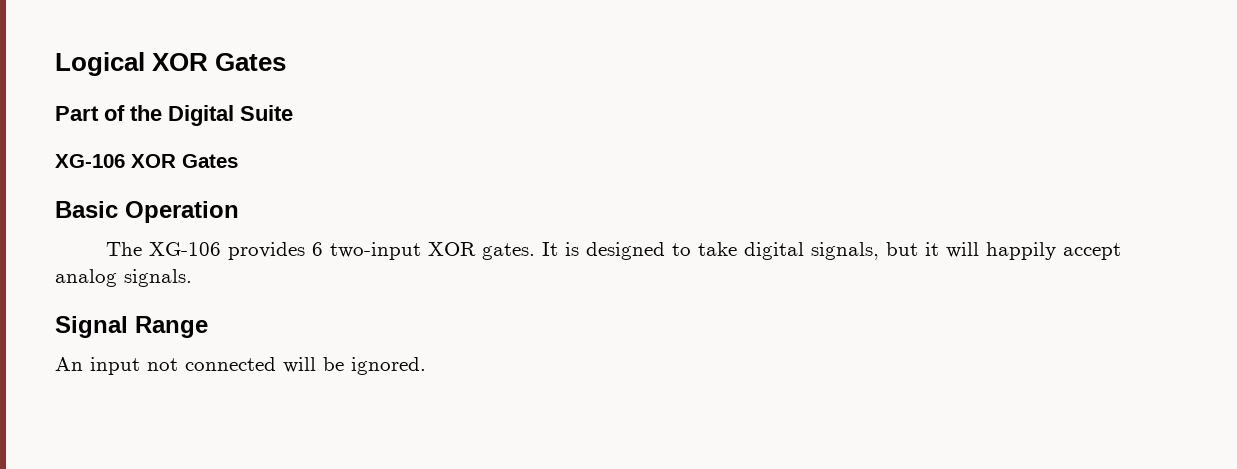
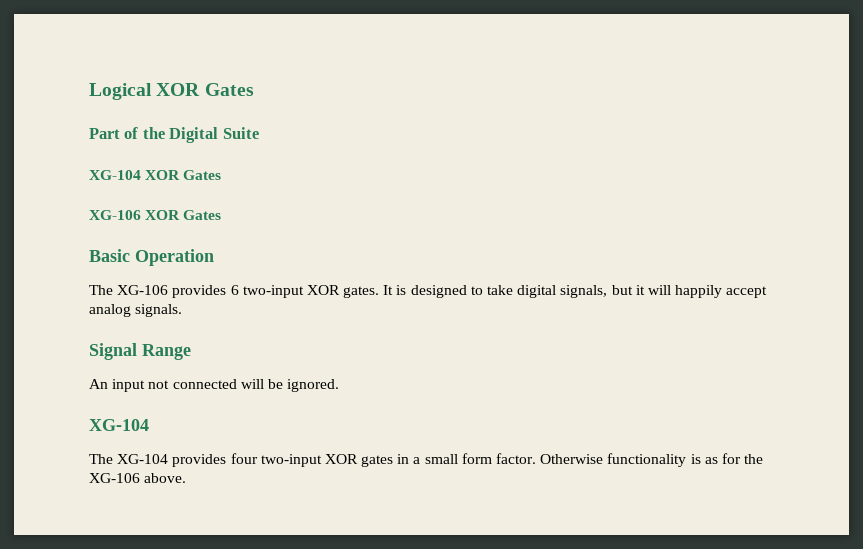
+ XG-104 XOR Gates
  An input not connected will be ignored.
+ XG-104
+ The XG-104 provides four two-input XOR gates in a small form factor. Otherwise functionality is as for the XG-106 above.

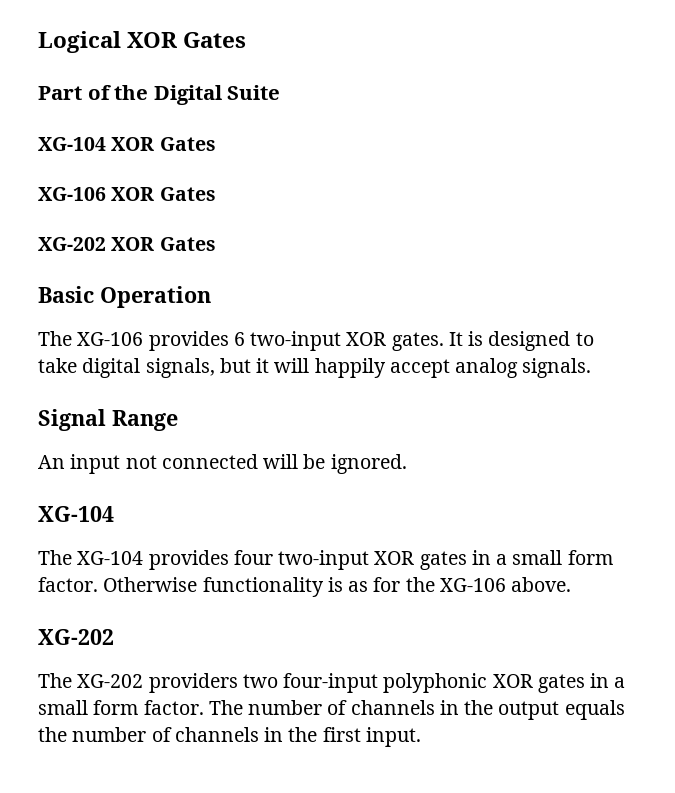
+ XG-202 XOR Gates
  Otherwise functionality is as for the XG-106 above.
+ XG-202
+ The XG-202 providers two four-input polyphonic XOR gates in a small form factor. The number of channels in the output equals the number of channels in the first input.

